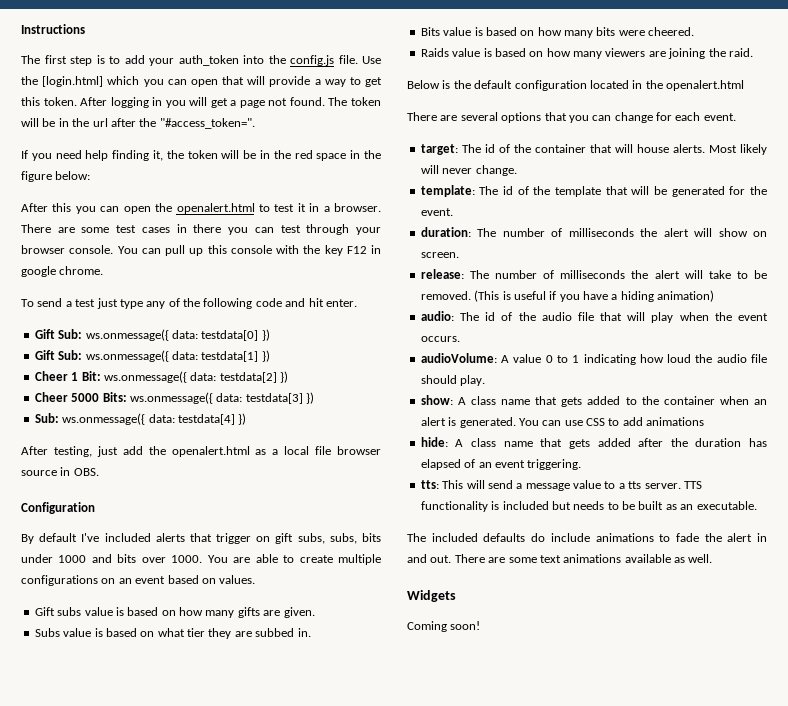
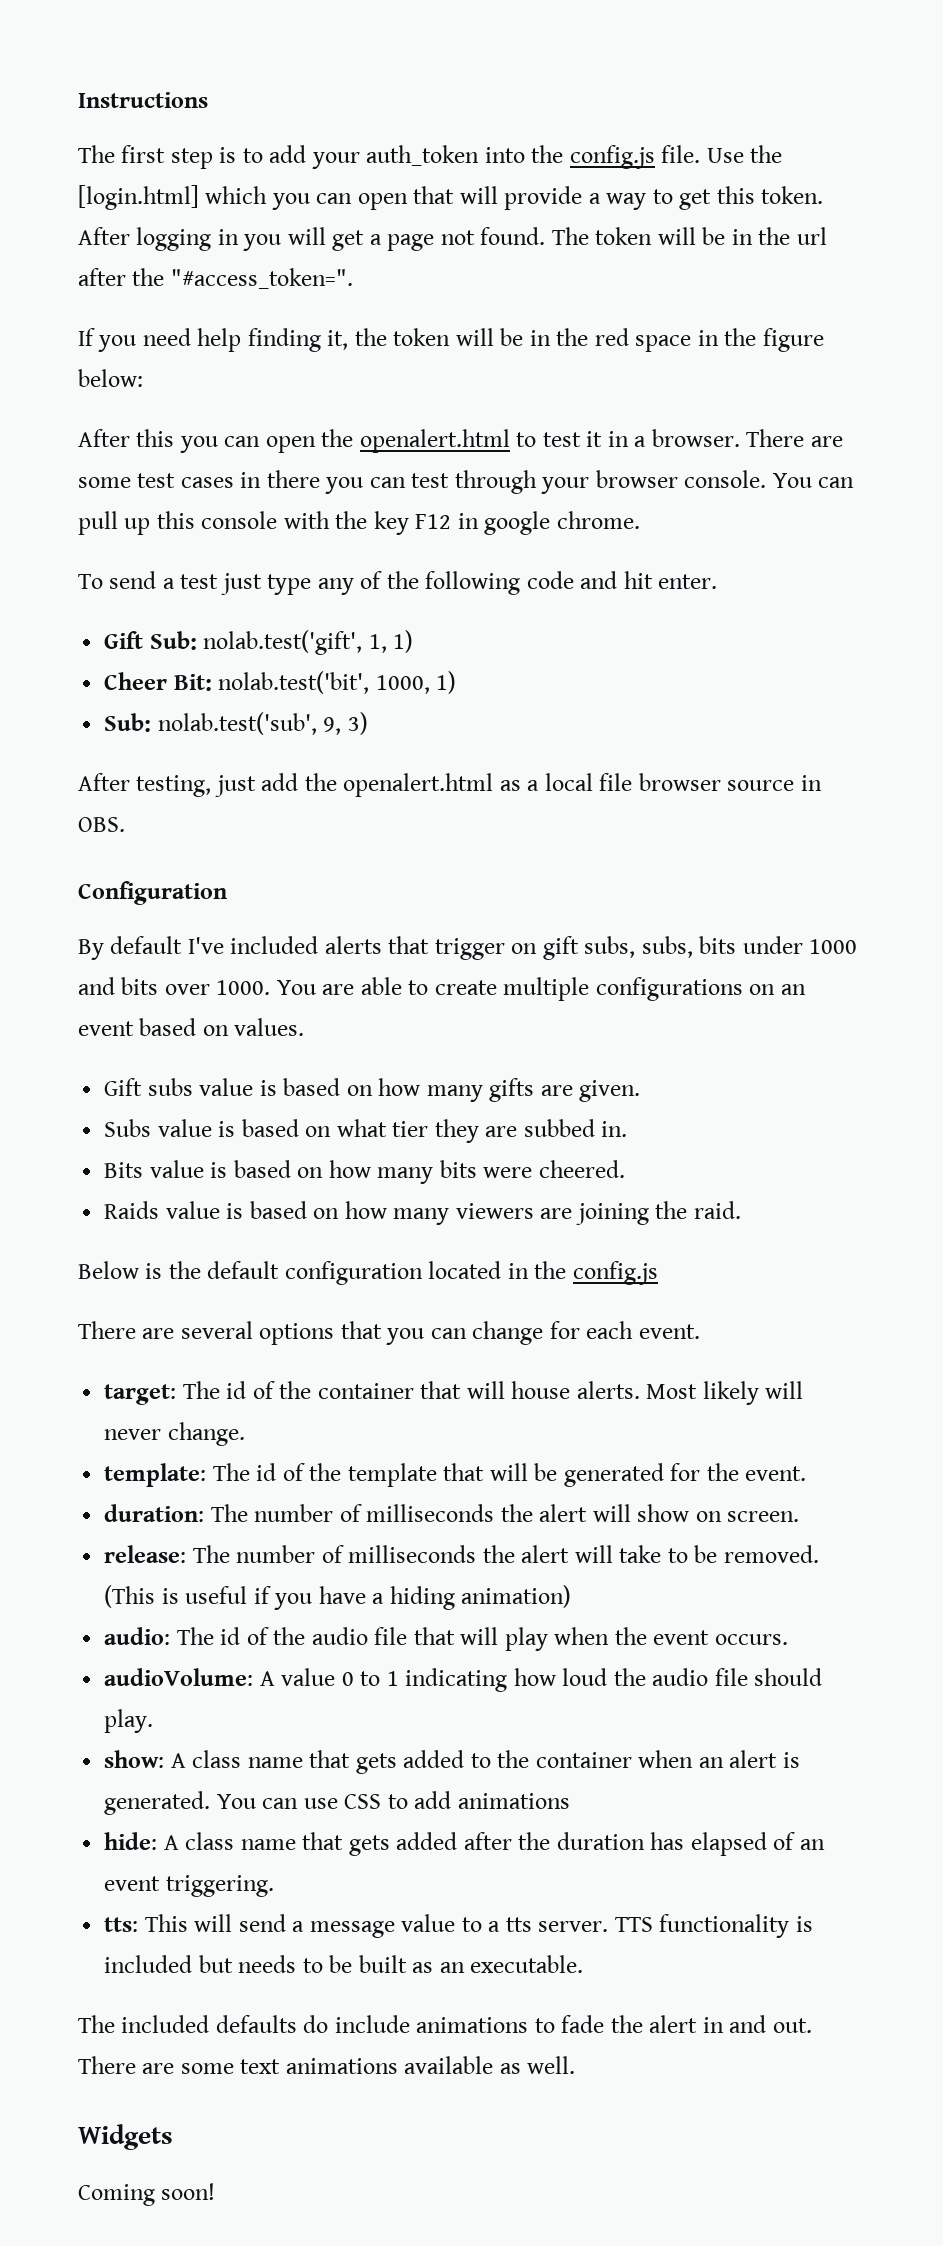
- Gift Sub: ws.onmessage({ data: testdata[0] })
- Gift Sub: ws.onmessage({ data: testdata[1] })
- Cheer 1 Bit: ws.onmessage({ data: testdata[2] })
- Cheer 5000 Bits: ws.onmessage({ data: testdata[3] })
- Sub: ws.onmessage({ data: testdata[4] })
+ Gift Sub: nolab.test('gift', 1, 1)
+ Cheer Bit: nolab.test('bit', 1000, 1)
+ Sub: nolab.test('sub', 9, 3)
- Below is the default configuration located in the openalert.html
+ Below is the default configuration located in the config.js

